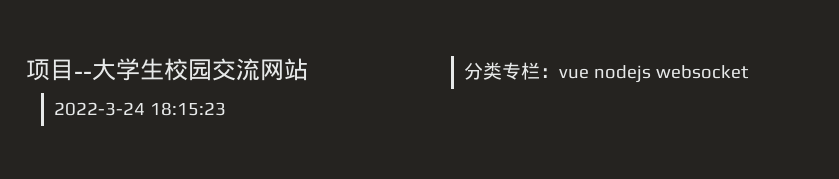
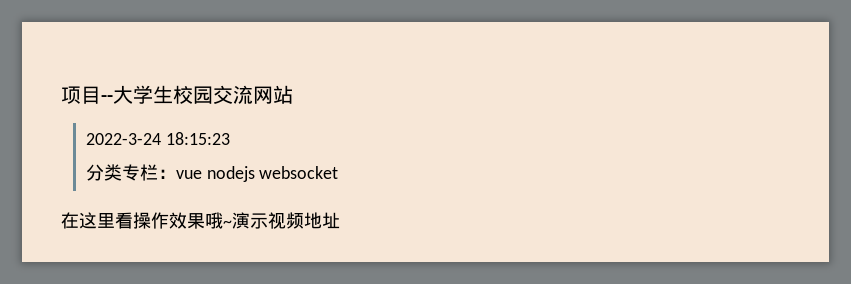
+ 在这里看操作效果哦~演示视频地址

